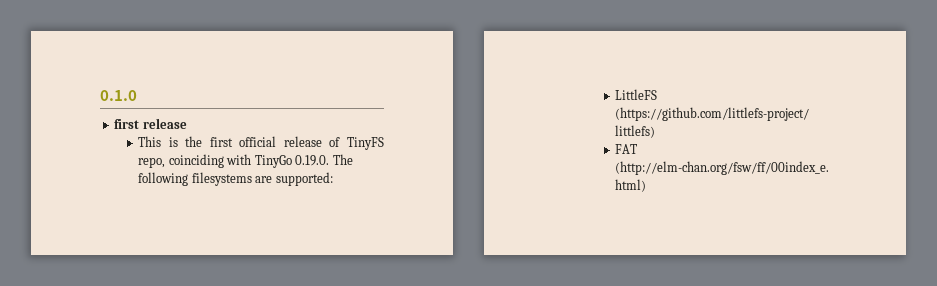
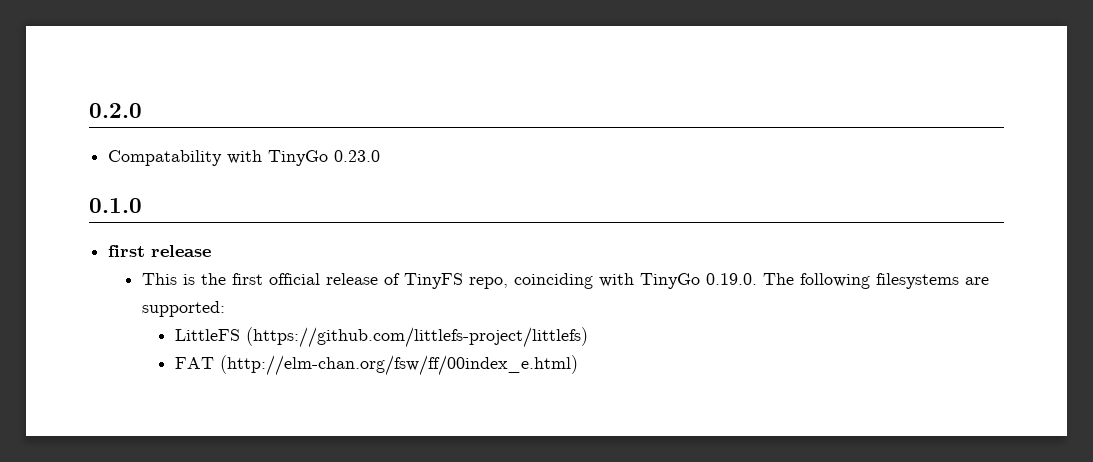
+ 0.2.0
+ Compatability with TinyGo 0.23.0

